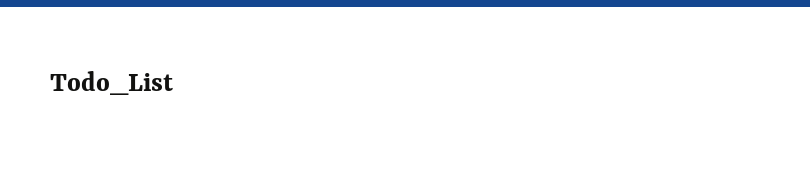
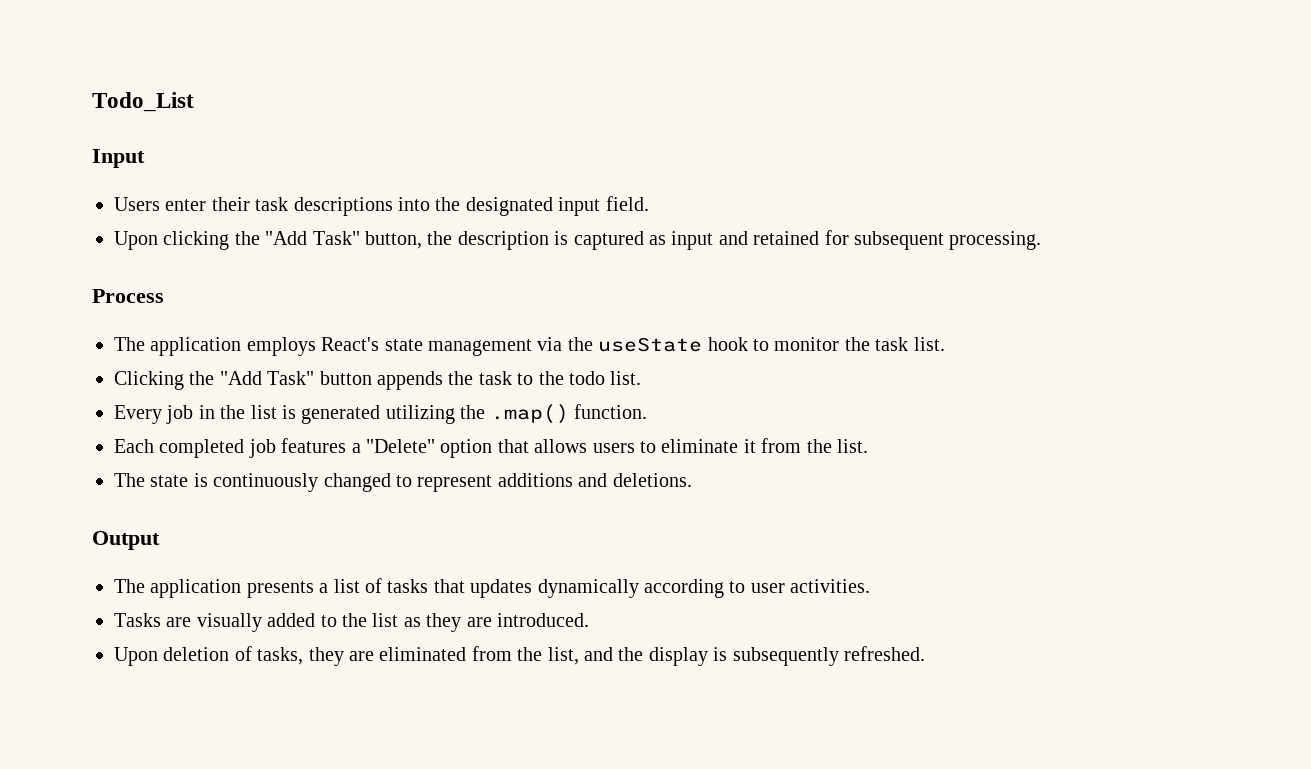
+ Input
+ Users enter their task descriptions into the designated input field.
+ Upon clicking the "Add Task" button, the description is captured as input and retained for subsequent processing.
+ Process
+ The application employs React's state management via the useState hook to monitor the task list.
+ Clicking the "Add Task" button appends the task to the todo list.
+ Every job in the list is generated utilizing the .map() function.
+ Each completed job features a "Delete" option that allows users to eliminate it from the list.
+ The state is continuously changed to represent additions and deletions.
+ Output
+ The application presents a list of tasks that updates dynamically according to user activities.
+ Tasks are visually added to the list as they are introduced.
+ Upon deletion of tasks, they are eliminated from the list, and the display is subsequently refreshed.

